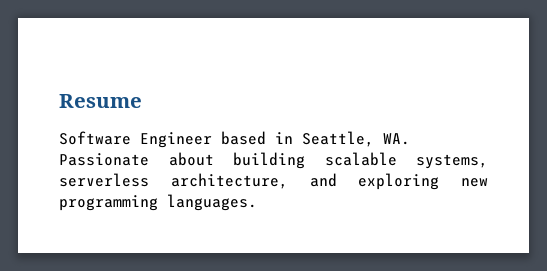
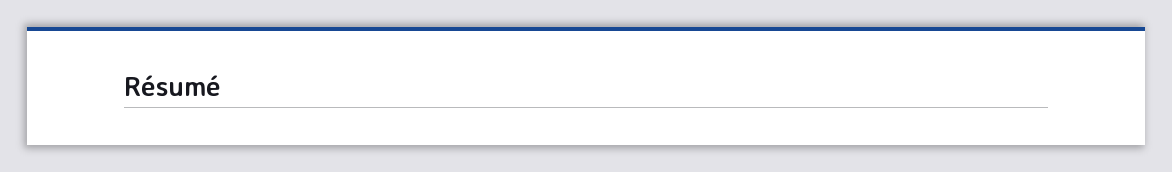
- Resume
- Software Engineer based in Seattle, WA. Passionate about building scalable systems, serverless architecture, and exploring new programming languages.
+ Résumé

